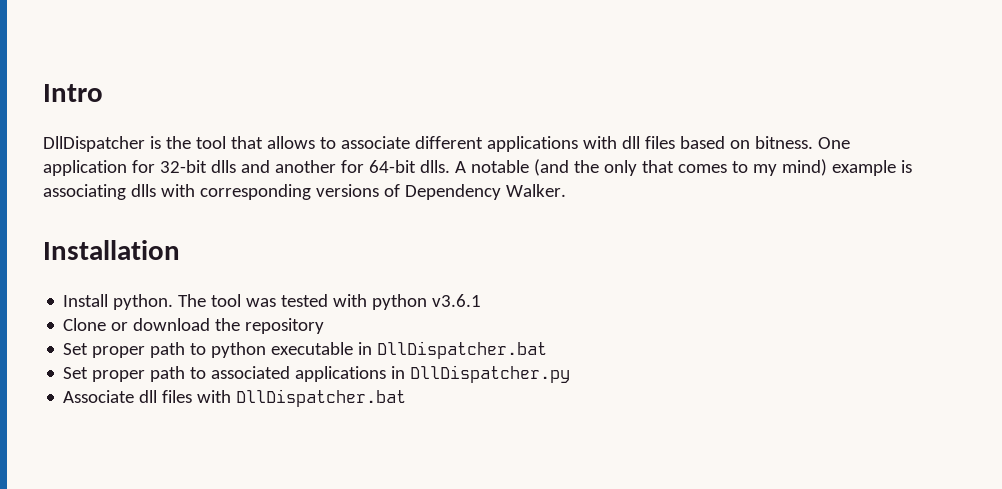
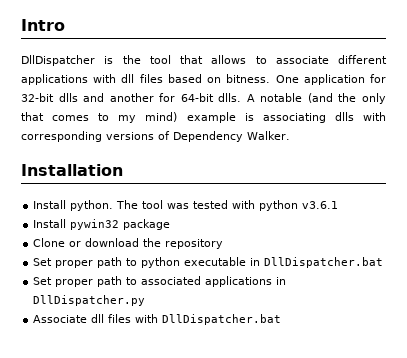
+ Install pywin32 package

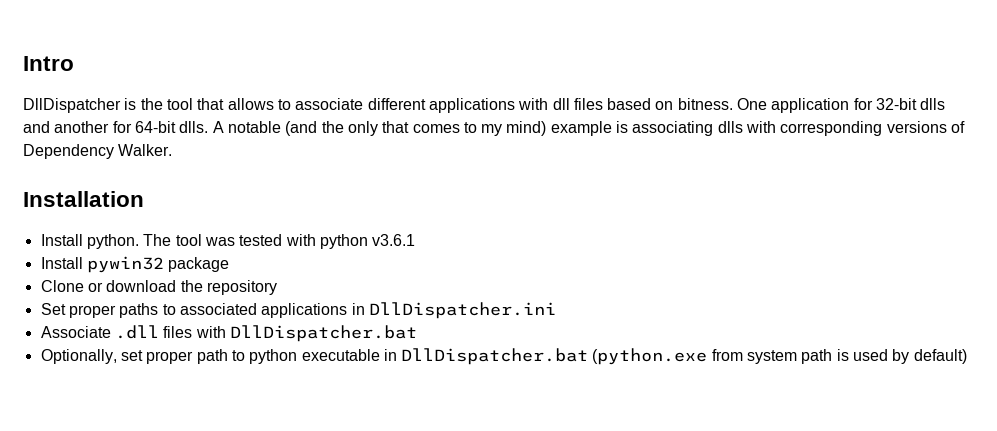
- Set proper path to python executable in DllDispatcher.bat
- Set proper path to associated applications in DllDispatcher.py
- Associate dll files with DllDispatcher.bat
+ Set proper paths to associated applications in DllDispatcher.ini
+ Associate .dll files with DllDispatcher.bat
+ Optionally, set proper path to python executable in DllDispatcher.bat (python.exe from system path is used by default)

